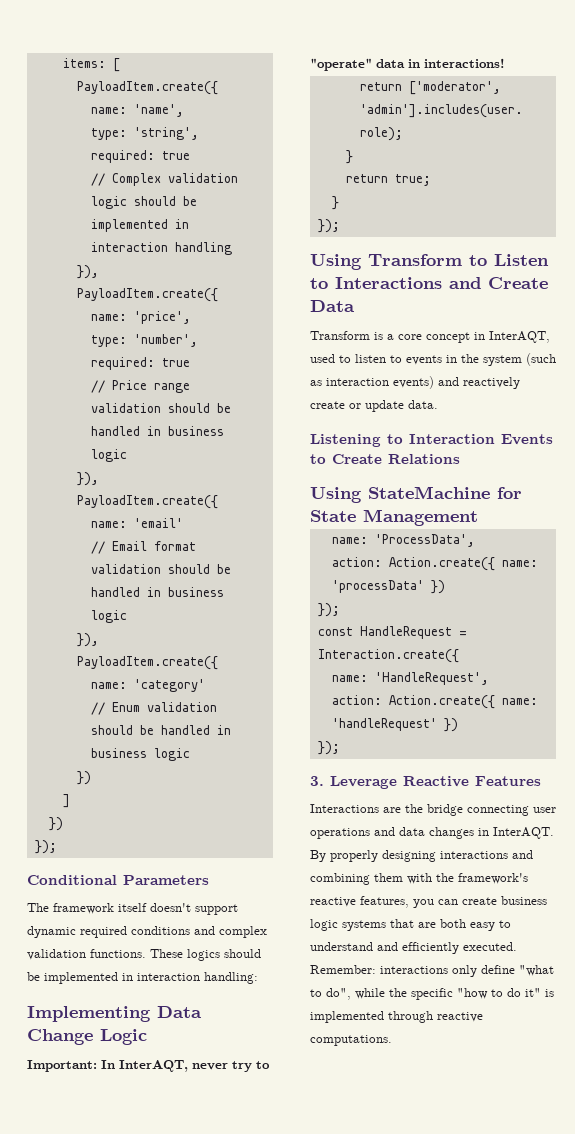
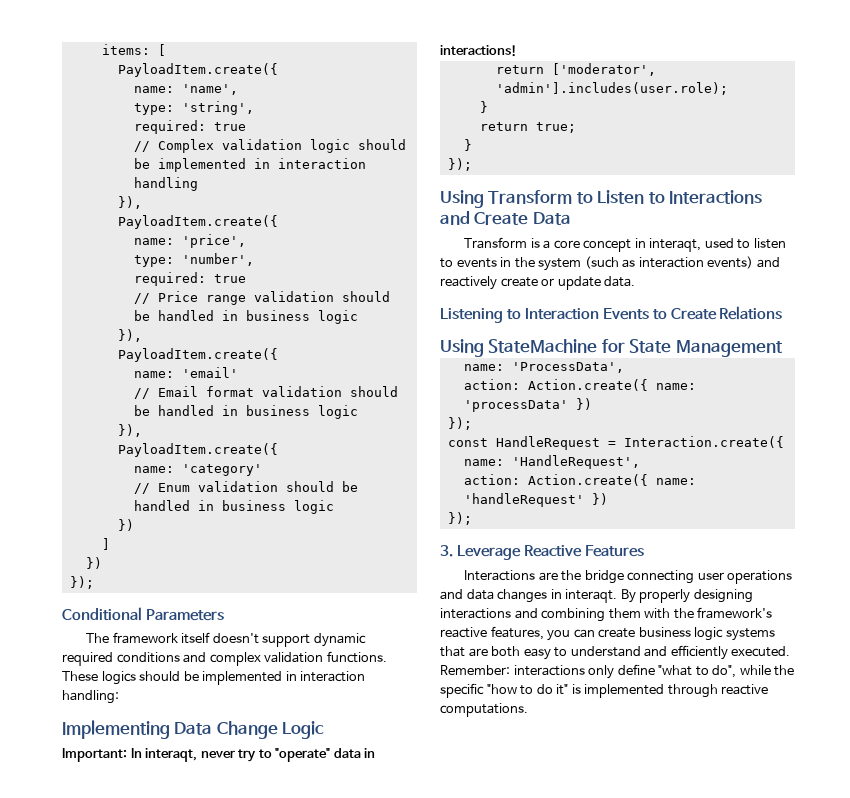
- Important: In InterAQT, never try to "operate" data in interactions!
+ Important: In interaqt, never try to "operate" data in interactions!
- Transform is a core concept in InterAQT, used to listen to events in the system (such as interaction events) and reactively create or update data.
+ Transform is a core concept in interaqt, used to listen to events in the system (such as interaction events) and reactively create or update data.
- Interactions are the bridge connecting user operations and data changes in InterAQT.
+ Interactions are the bridge connecting user operations and data changes in interaqt.

